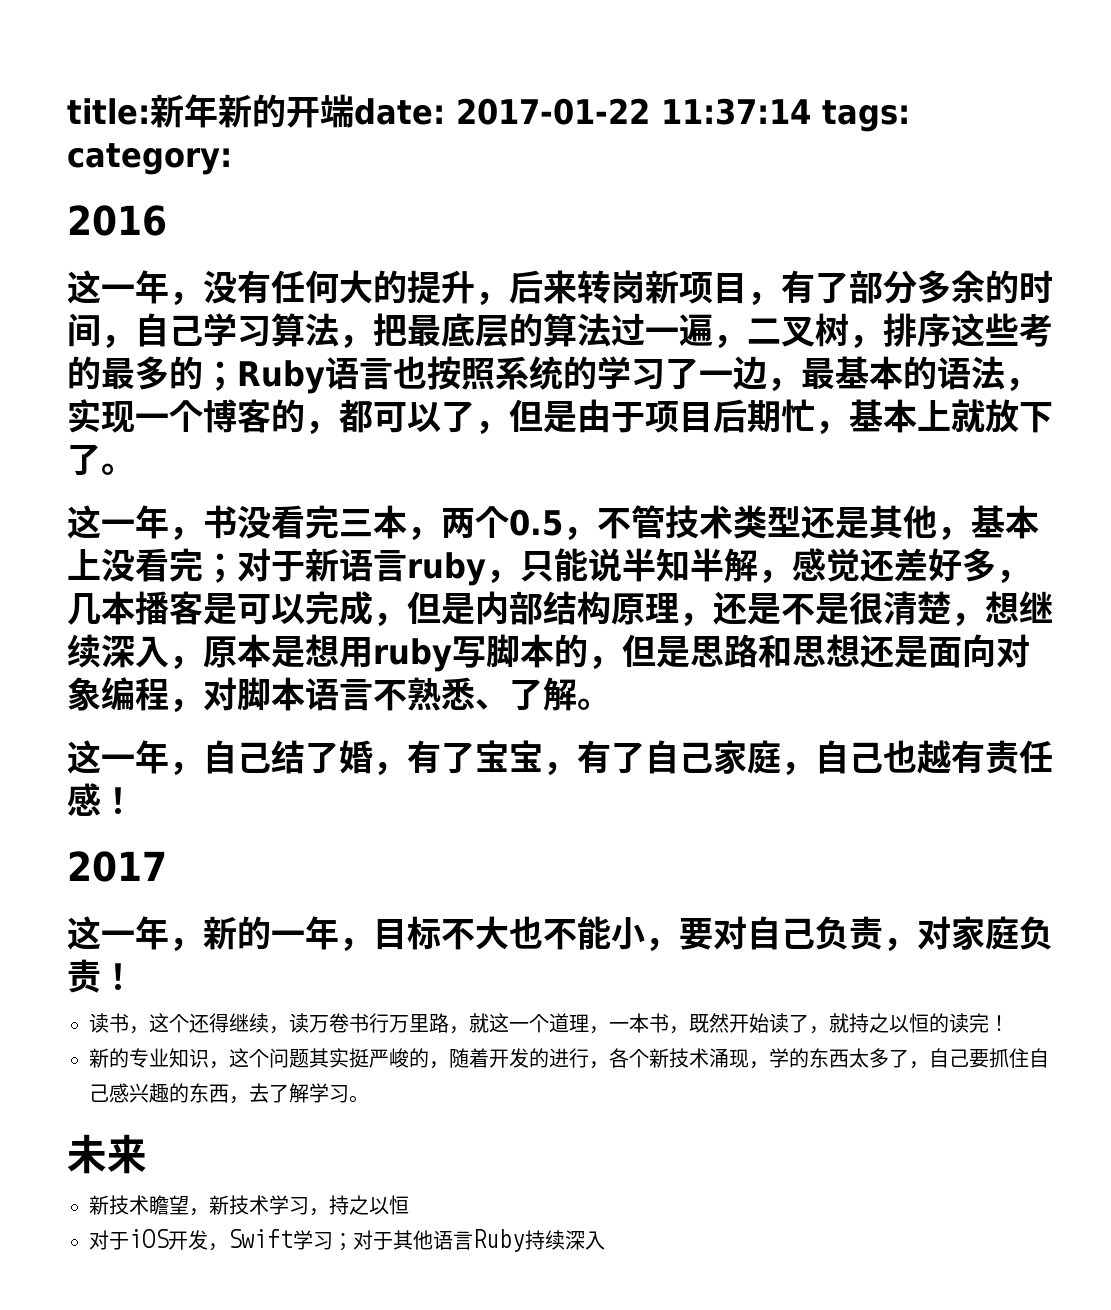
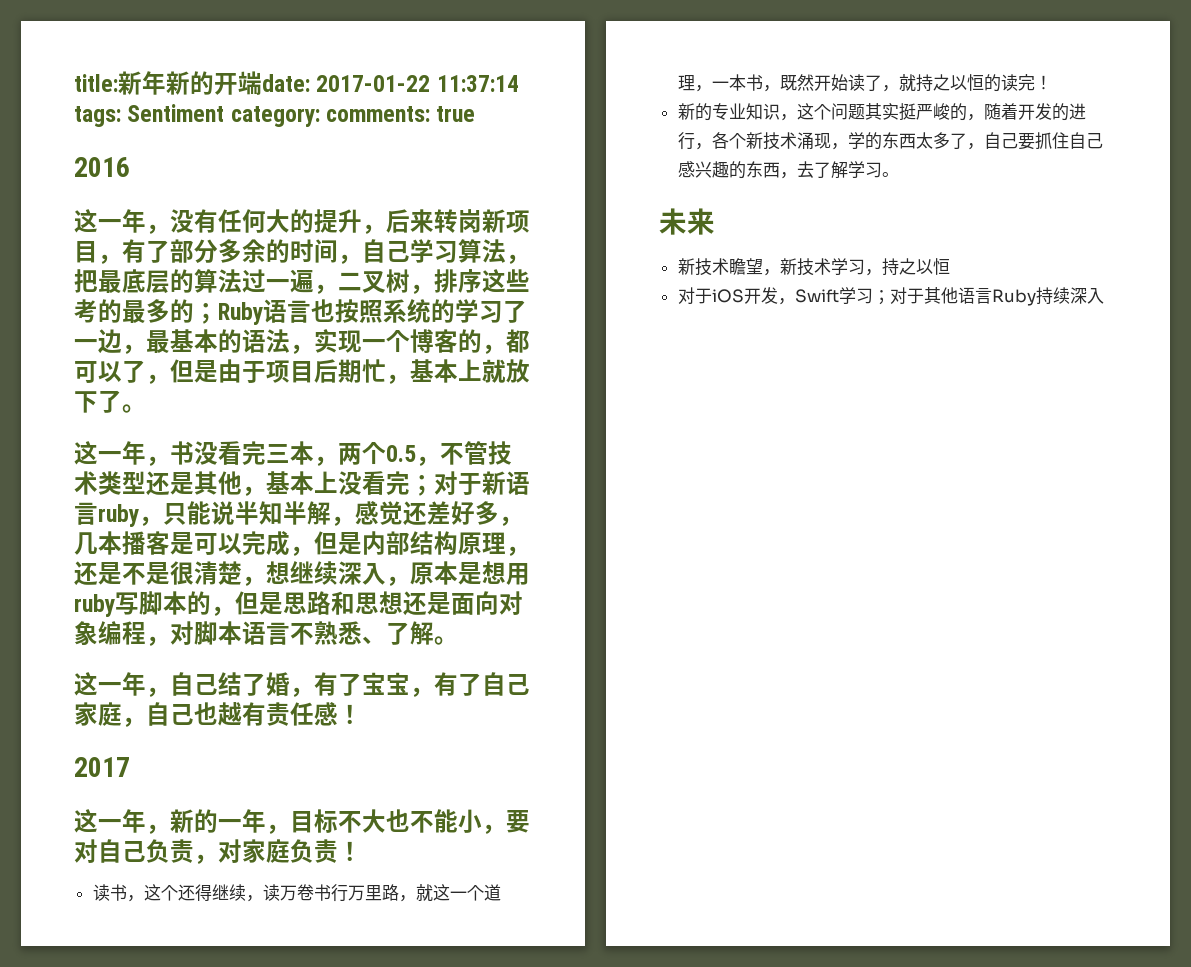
- title:新年新的开端date: 2017-01-22 11:37:14 tags: category:
+ title:新年新的开端date: 2017-01-22 11:37:14 tags: Sentiment category: comments: true

